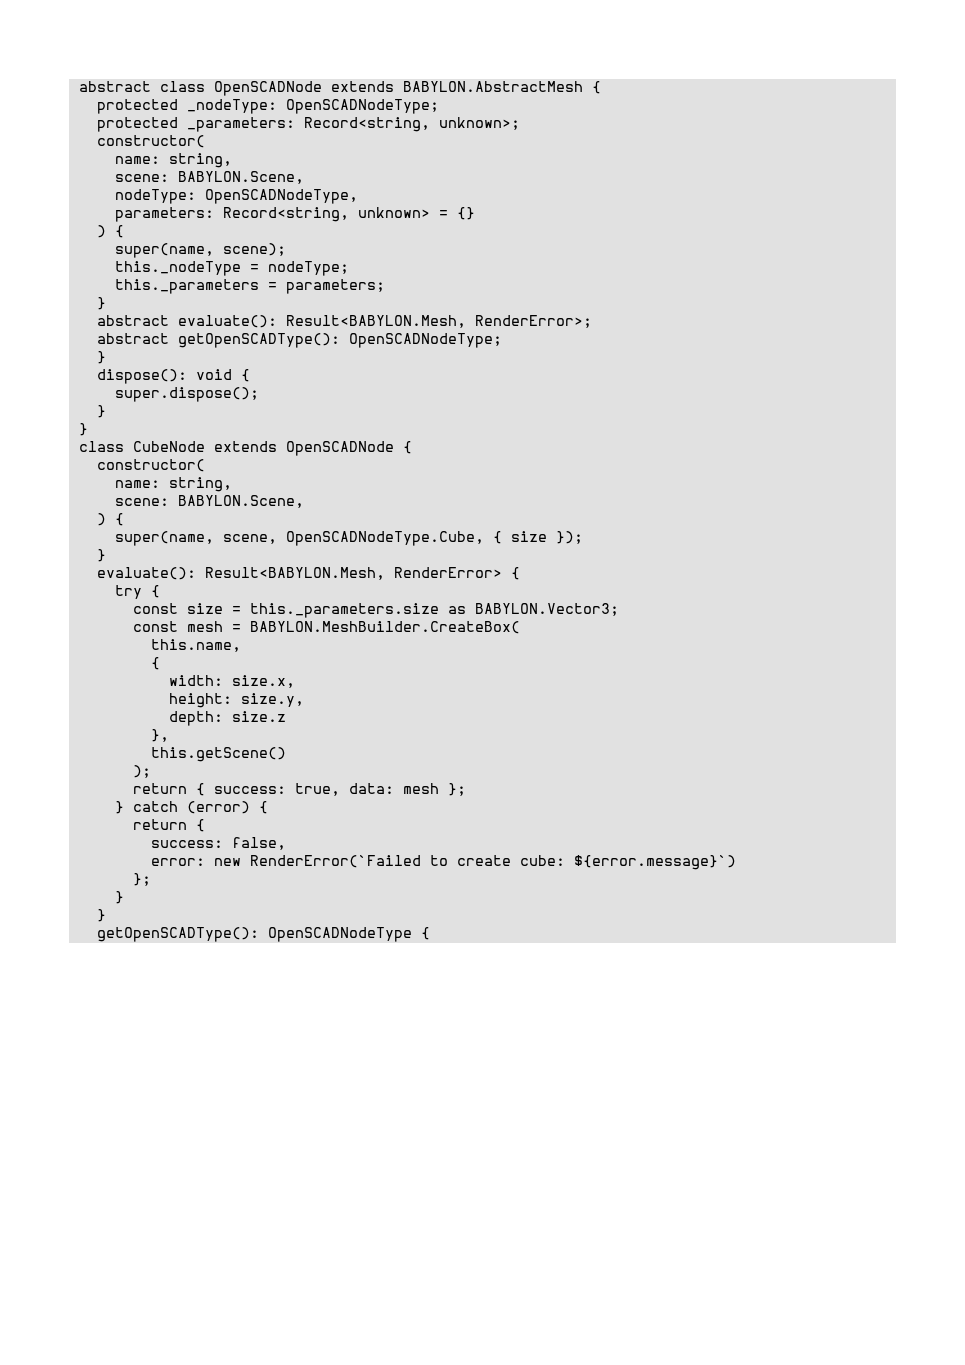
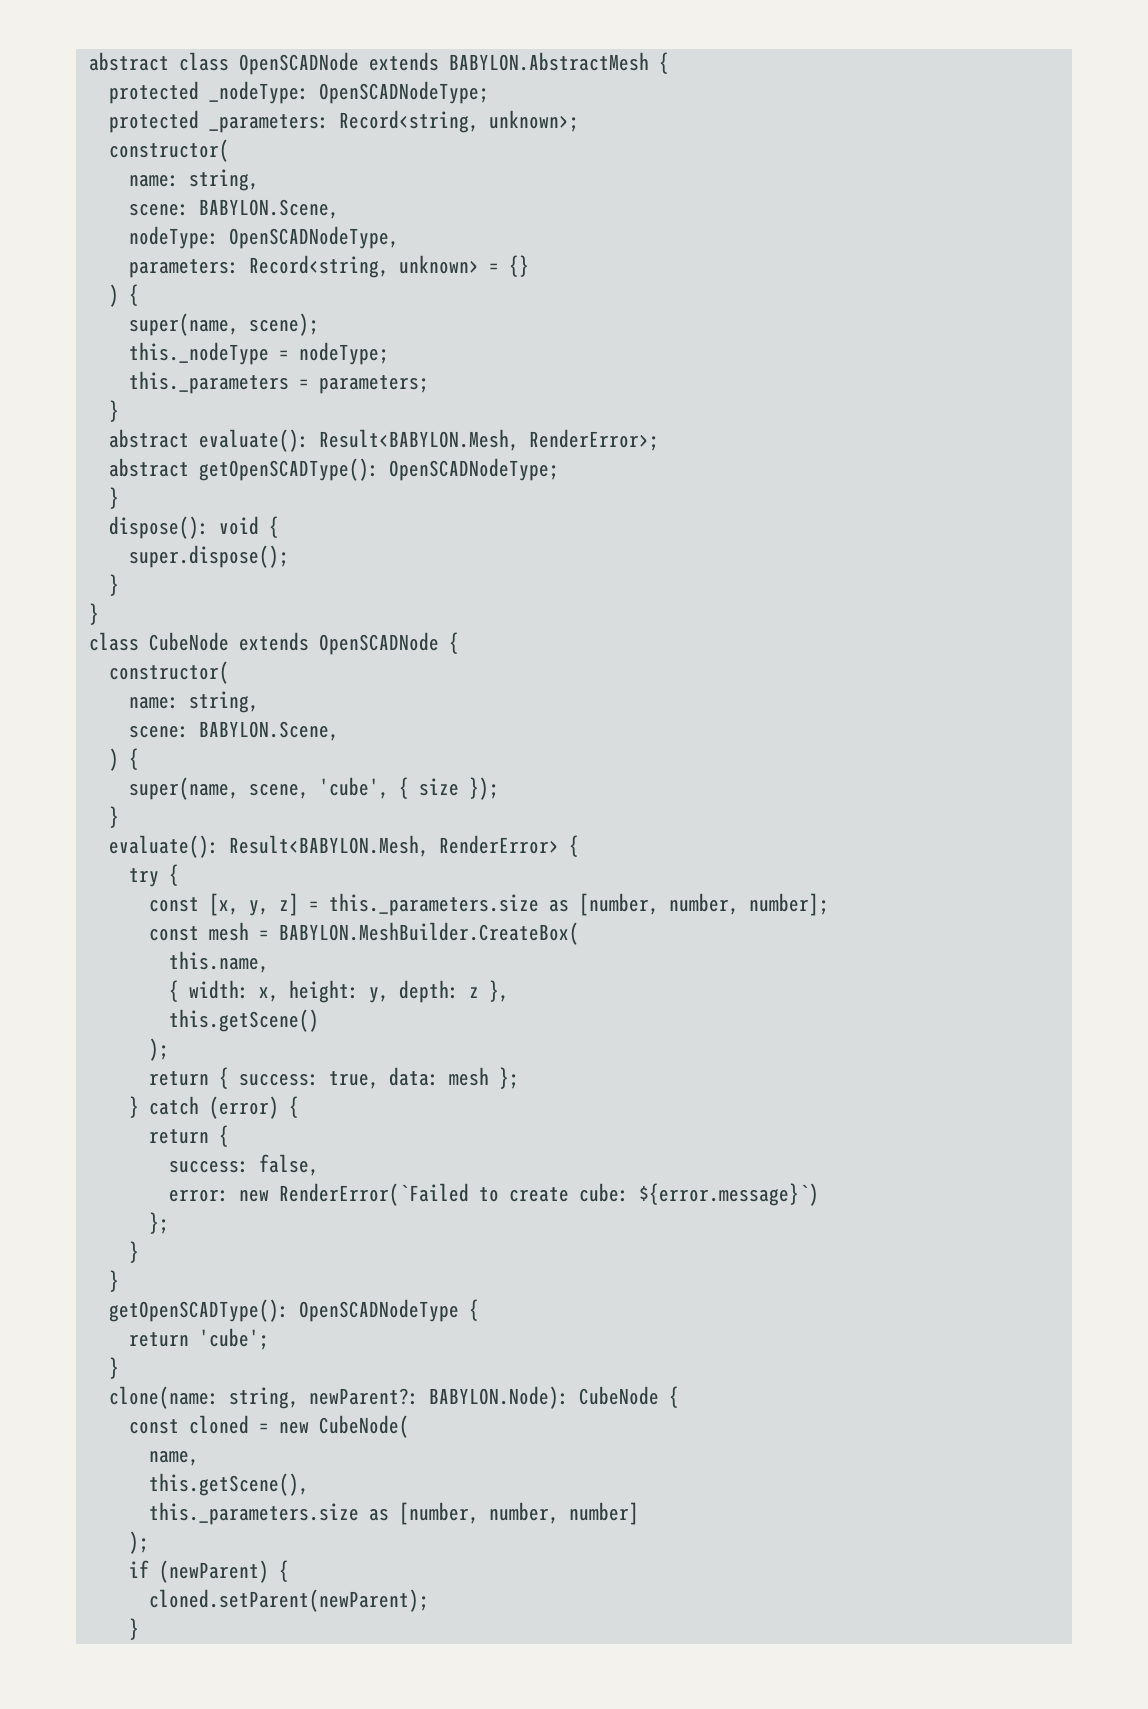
- super(name, scene, OpenSCADNodeType.Cube, { size });
+ super(name, scene, 'cube', { size });
- const size = this._parameters.size as BABYLON.Vector3;
+ const [x, y, z] = this._parameters.size as [number, number, number];
  this.name,
- {
- width: size.x,
- height: size.y,
- depth: size.z
- },
+ { width: x, height: y, depth: z },
+ return 'cube';
+ }
+ clone(name: string, newParent?: BABYLON.Node): CubeNode {
+ const cloned = new CubeNode(
+ name,
+ this.getScene(),
+ this._parameters.size as [number, number, number]
+ );
+ if (newParent) {
+ cloned.setParent(newParent);
+ }

